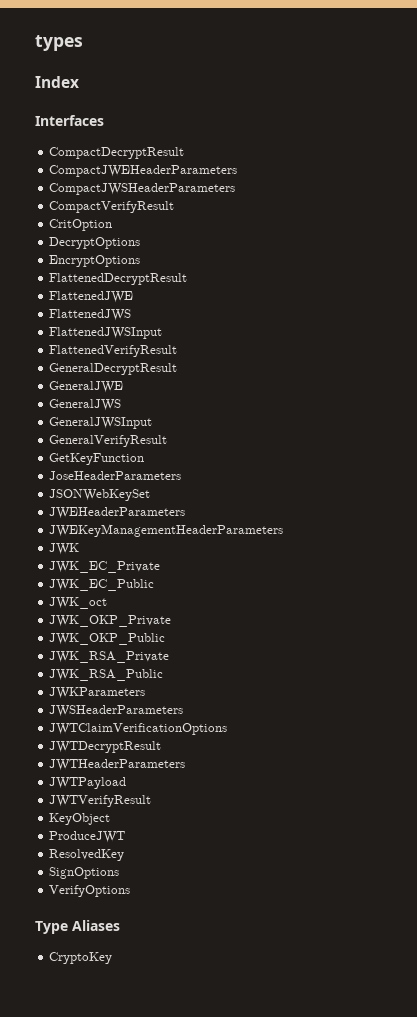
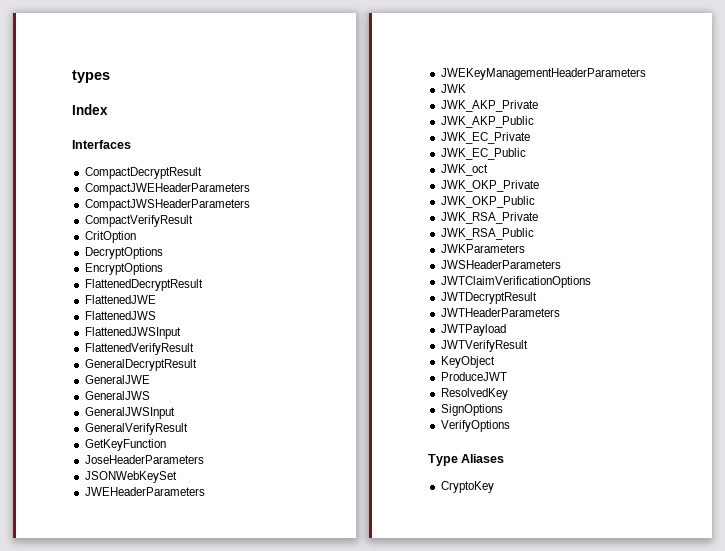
+ JWK_AKP_Private
+ JWK_AKP_Public

